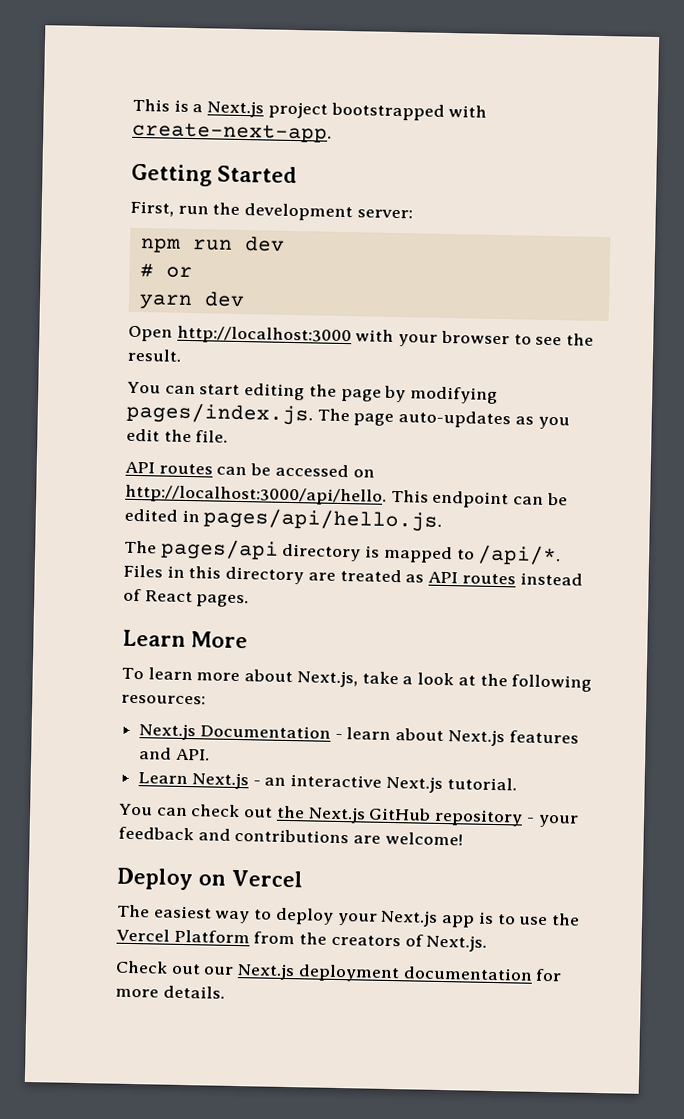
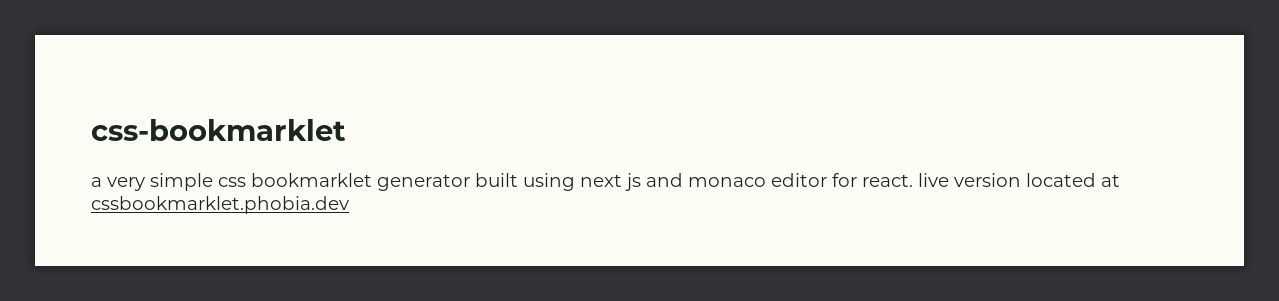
- This is a Next.js project bootstrapped with create-next-app.
- Getting Started
- First, run the development server:
- npm run dev
- # or
- yarn dev
- Open http://localhost:3000 with your browser to see the result.
- You can start editing the page by modifying pages/index.js. The page auto-updates as you edit the file.
- API routes can be accessed on http://localhost:3000/api/hello. This endpoint can be edited in pages/api/hello.js.
- The pages/api directory is mapped to /api/*. Files in this directory are treated as API routes instead of React pages.
- Learn More
- To learn more about Next.js, take a look at the following resources:
- Next.js Documentation - learn about Next.js features and API.
- Learn Next.js - an interactive Next.js tutorial.
- You can check out the Next.js GitHub repository - your feedback and contributions are welcome!
- Deploy on Vercel
- The easiest way to deploy your Next.js app is to use the Vercel Platform from the creators of Next.js.
- Check out our Next.js deployment documentation for more details.
+ css-bookmarklet
+ a very simple css bookmarklet generator built using next js and monaco editor for react. live version located at cssbookmarklet.phobia.dev

